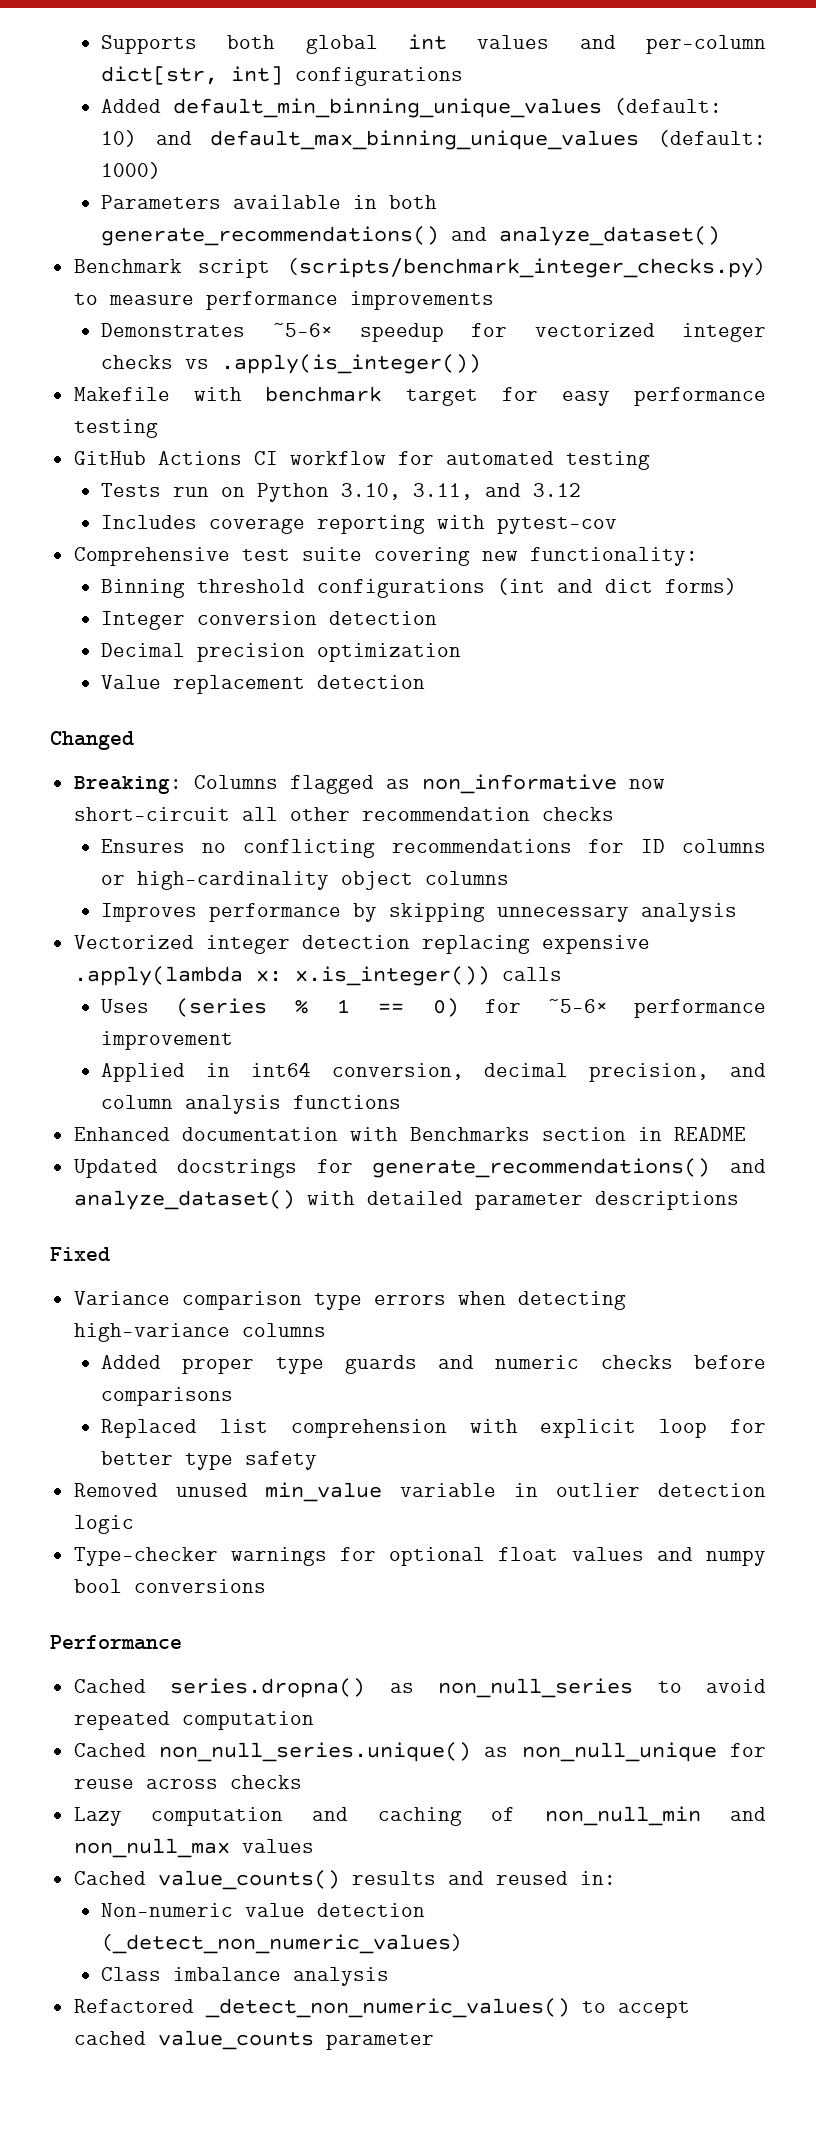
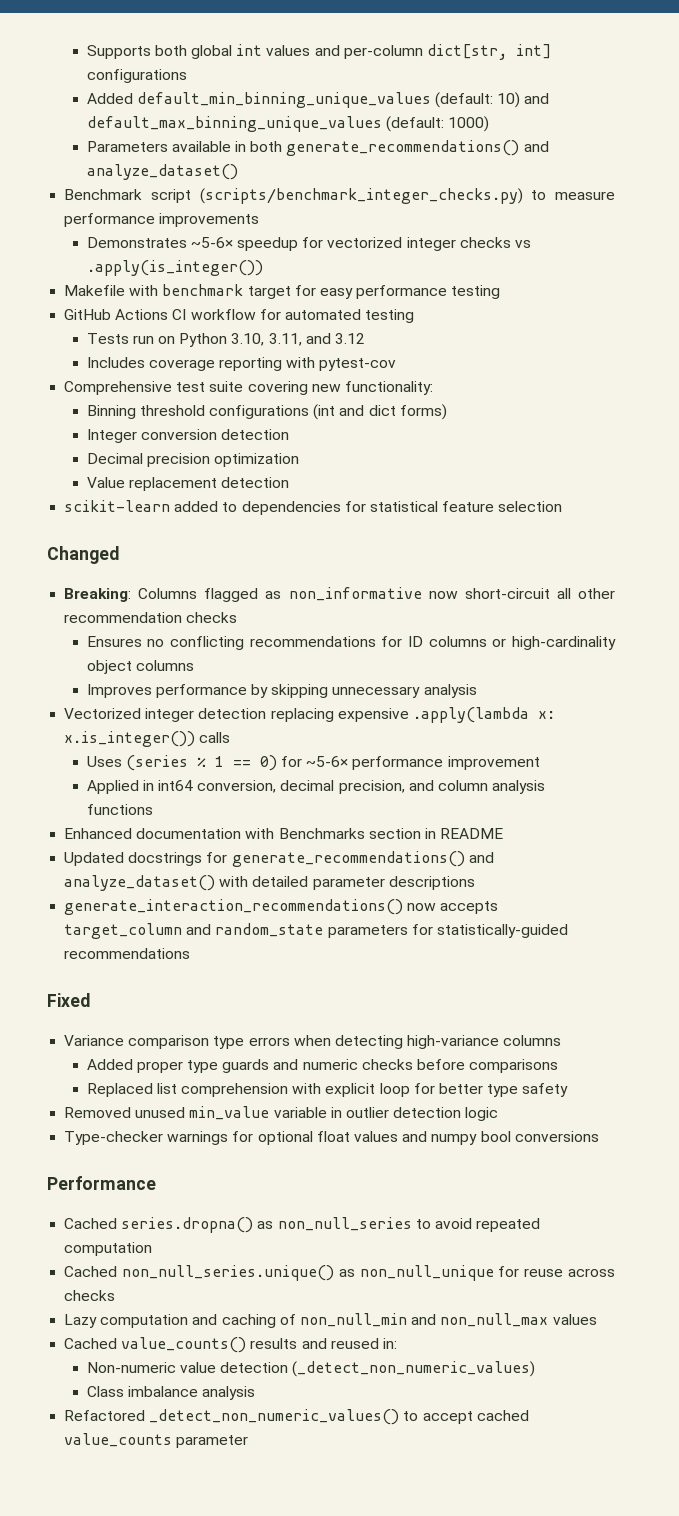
+ scikit-learn added to dependencies for statistical feature selection
+ generate_interaction_recommendations() now accepts target_column and random_state parameters for statistically-guided recommendations

